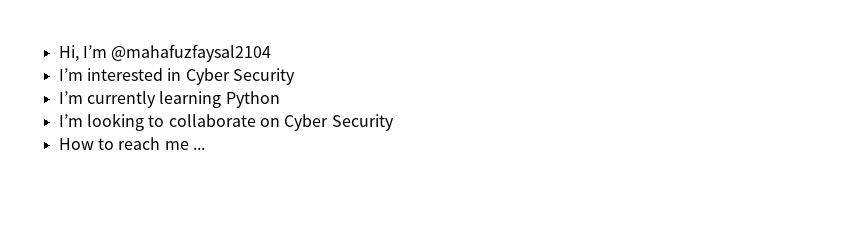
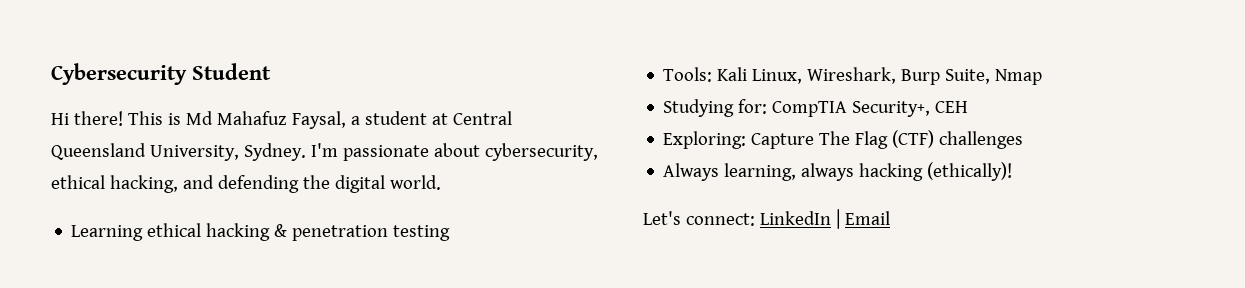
- Hi, I’m @mahafuzfaysal2104
- I’m interested in Cyber Security
- I’m currently learning Python
- I’m looking to collaborate on Cyber Security
- How to reach me ...
+ Cybersecurity Student
+ Hi there! This is Md Mahafuz Faysal, a student at Central Queensland University, Sydney. I'm passionate about cybersecurity, ethical hacking, and defending the digital world.
+ Learning ethical hacking & penetration testing
+ Tools: Kali Linux, Wireshark, Burp Suite, Nmap
+ Studying for: CompTIA Security+, CEH
+ Exploring: Capture The Flag (CTF) challenges
+ Always learning, always hacking (ethically)!
+ Let's connect: LinkedIn | Email

